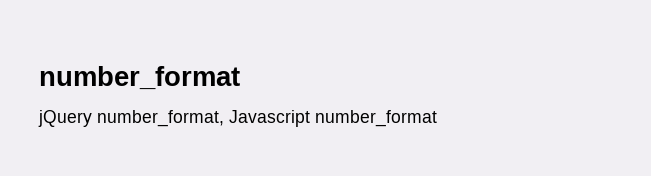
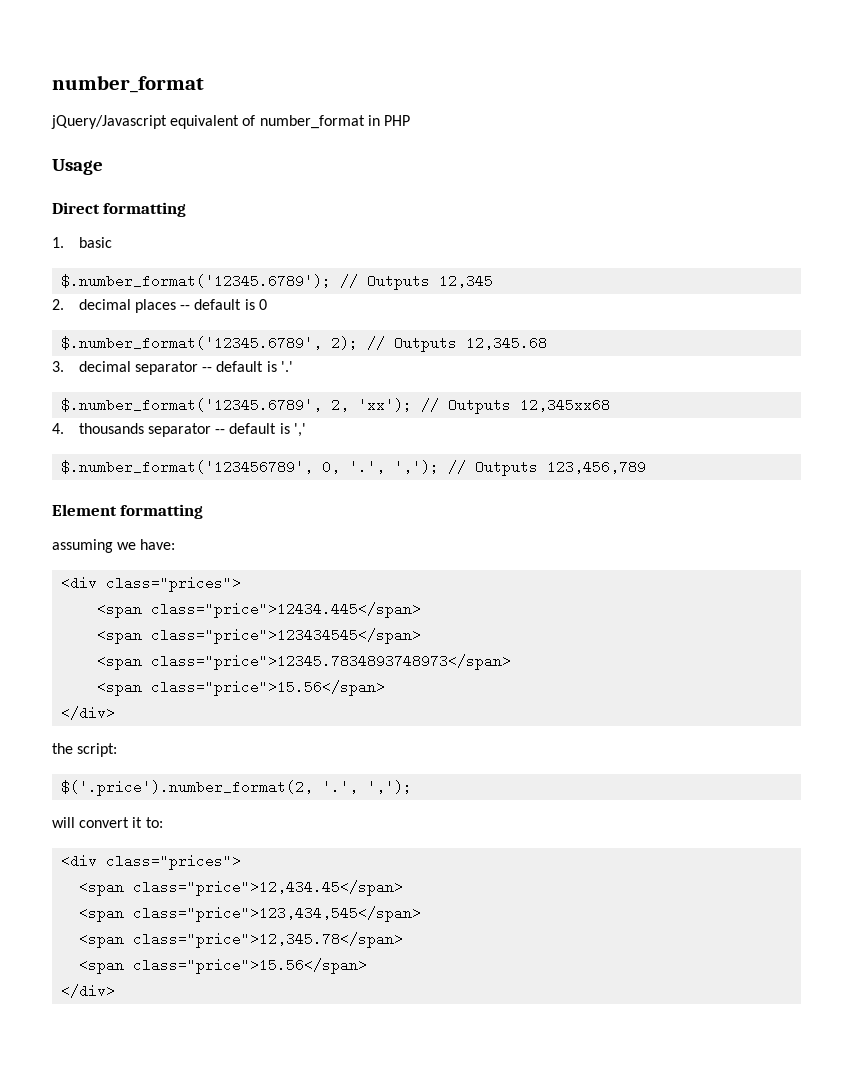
- jQuery number_format, Javascript number_format
+ jQuery/Javascript equivalent of number_format in PHP
+ Usage
+ Direct formatting
+ 1. basic
+ $.number_format('12345.6789'); // Outputs 12,345
+ 2. decimal places -- default is 0
+ $.number_format('12345.6789', 2); // Outputs 12,345.68
+ 3. decimal separator -- default is '.'
+ $.number_format('12345.6789', 2, 'xx'); // Outputs 12,345xx68
+ 4. thousands separator -- default is ','
+ $.number_format('123456789', 0, '.', ','); // Outputs 123,456,789
+ Element formatting
+ assuming we have:
+ <div class="prices">
+ <span class="price">12434.445</span>
+ <span class="price">123434545</span>
+ <span class="price">12345.7834893748973</span>
+ <span class="price">15.56</span>
+ </div>
+ the script:
+ $('.price').number_format(2, '.', ',');
+ will convert it to:
+ <div class="prices">
+ <span class="price">12,434.45</span>
+ <span class="price">123,434,545</span>
+ <span class="price">12,345.78</span>
+ <span class="price">15.56</span>
+ </div>

